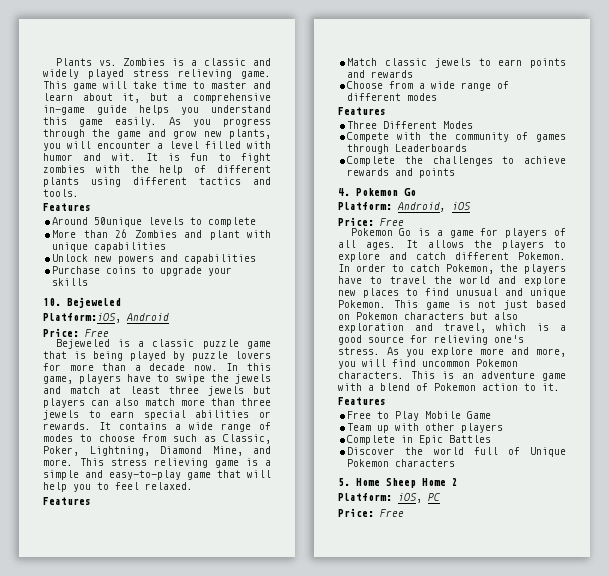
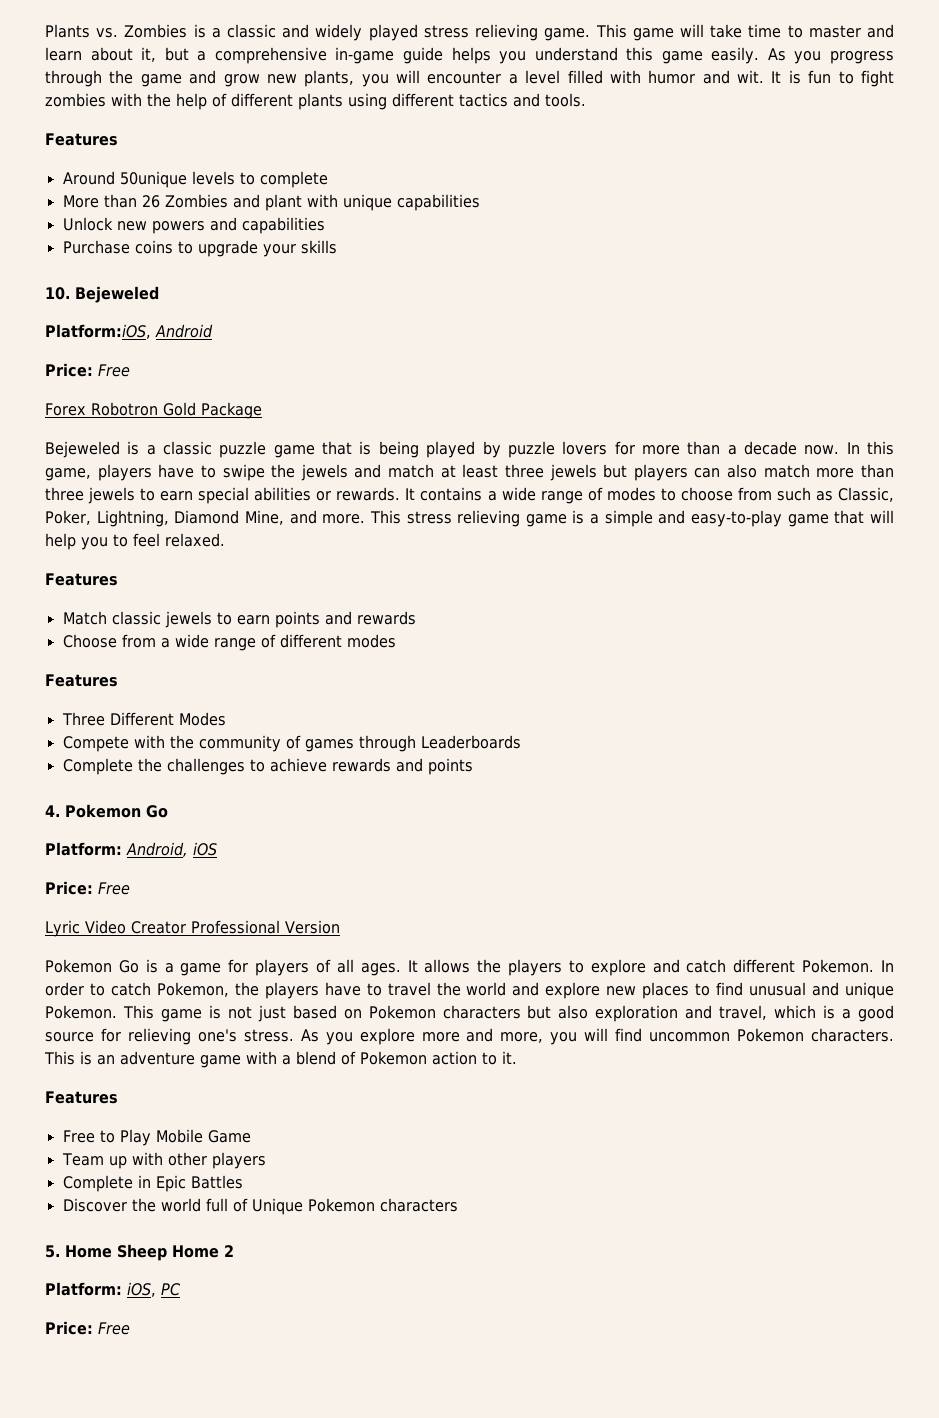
+ Forex Robotron Gold Package
+ Lyric Video Creator Professional Version

